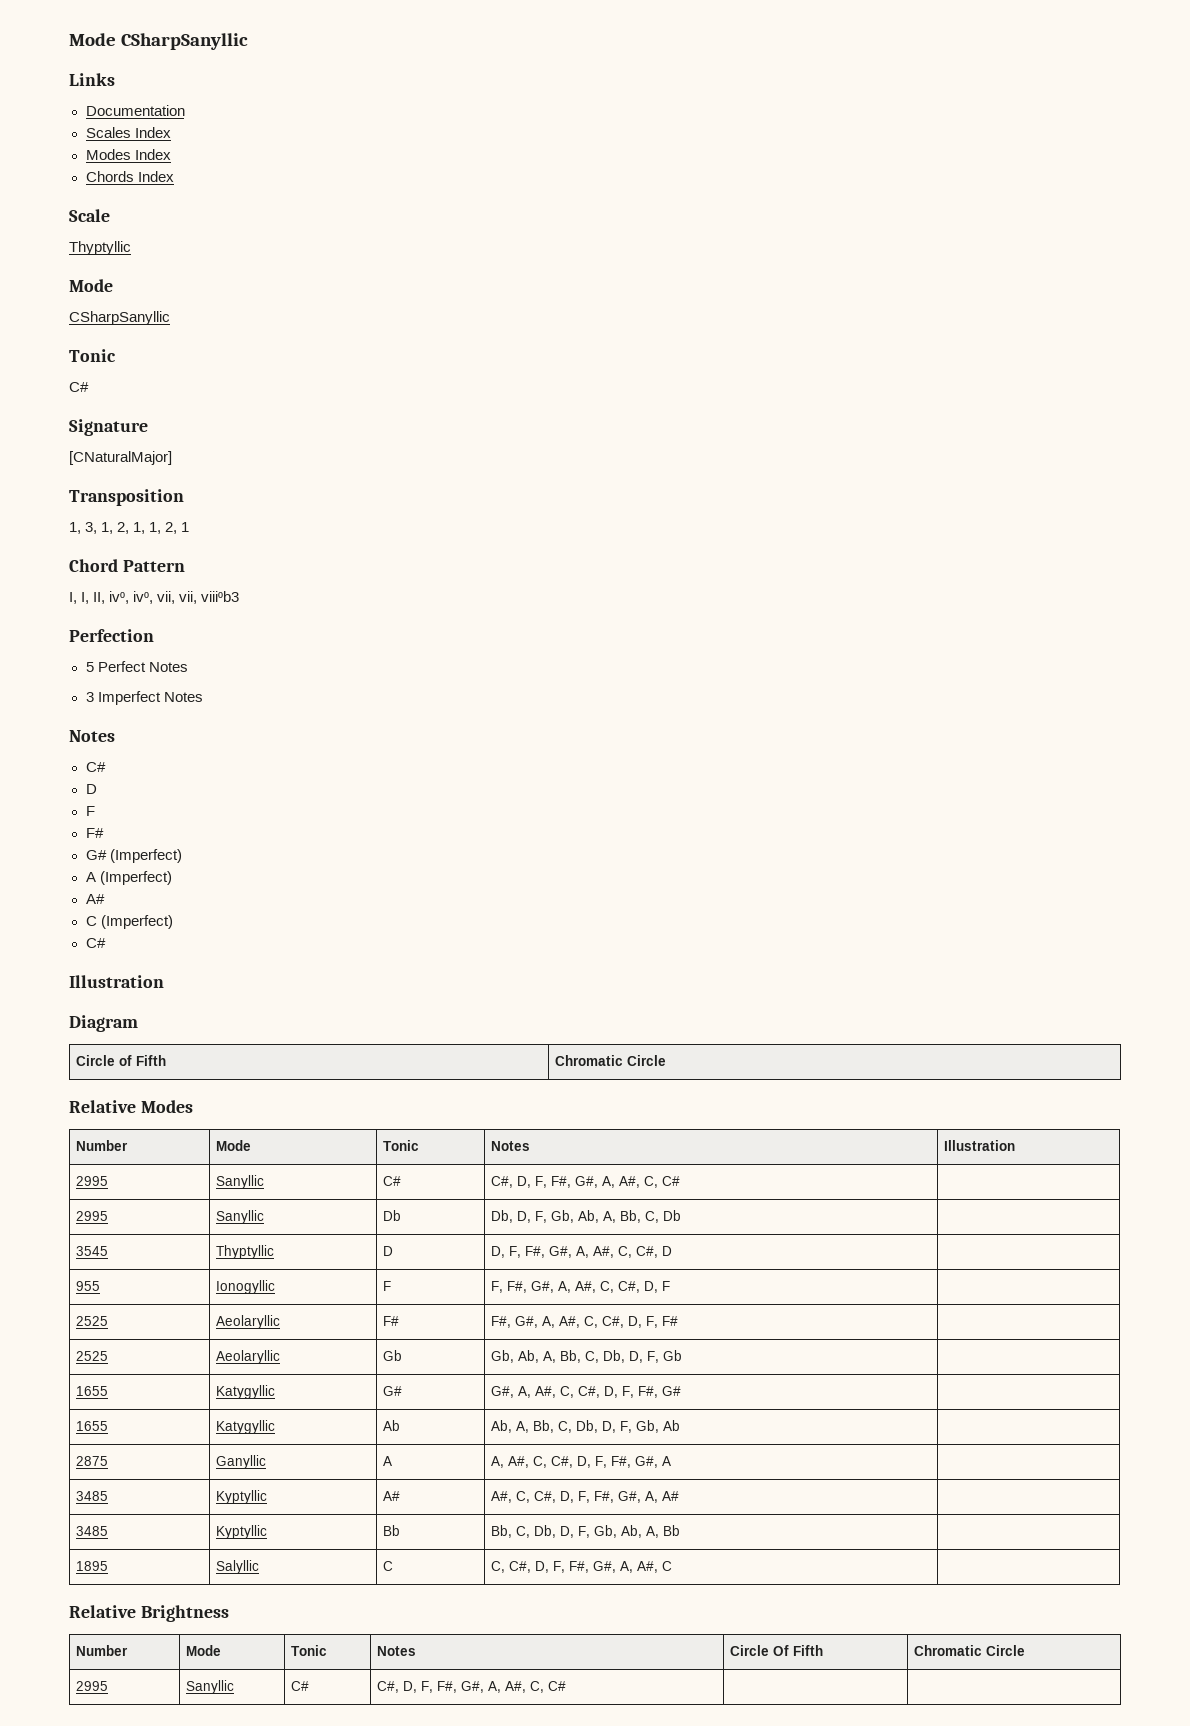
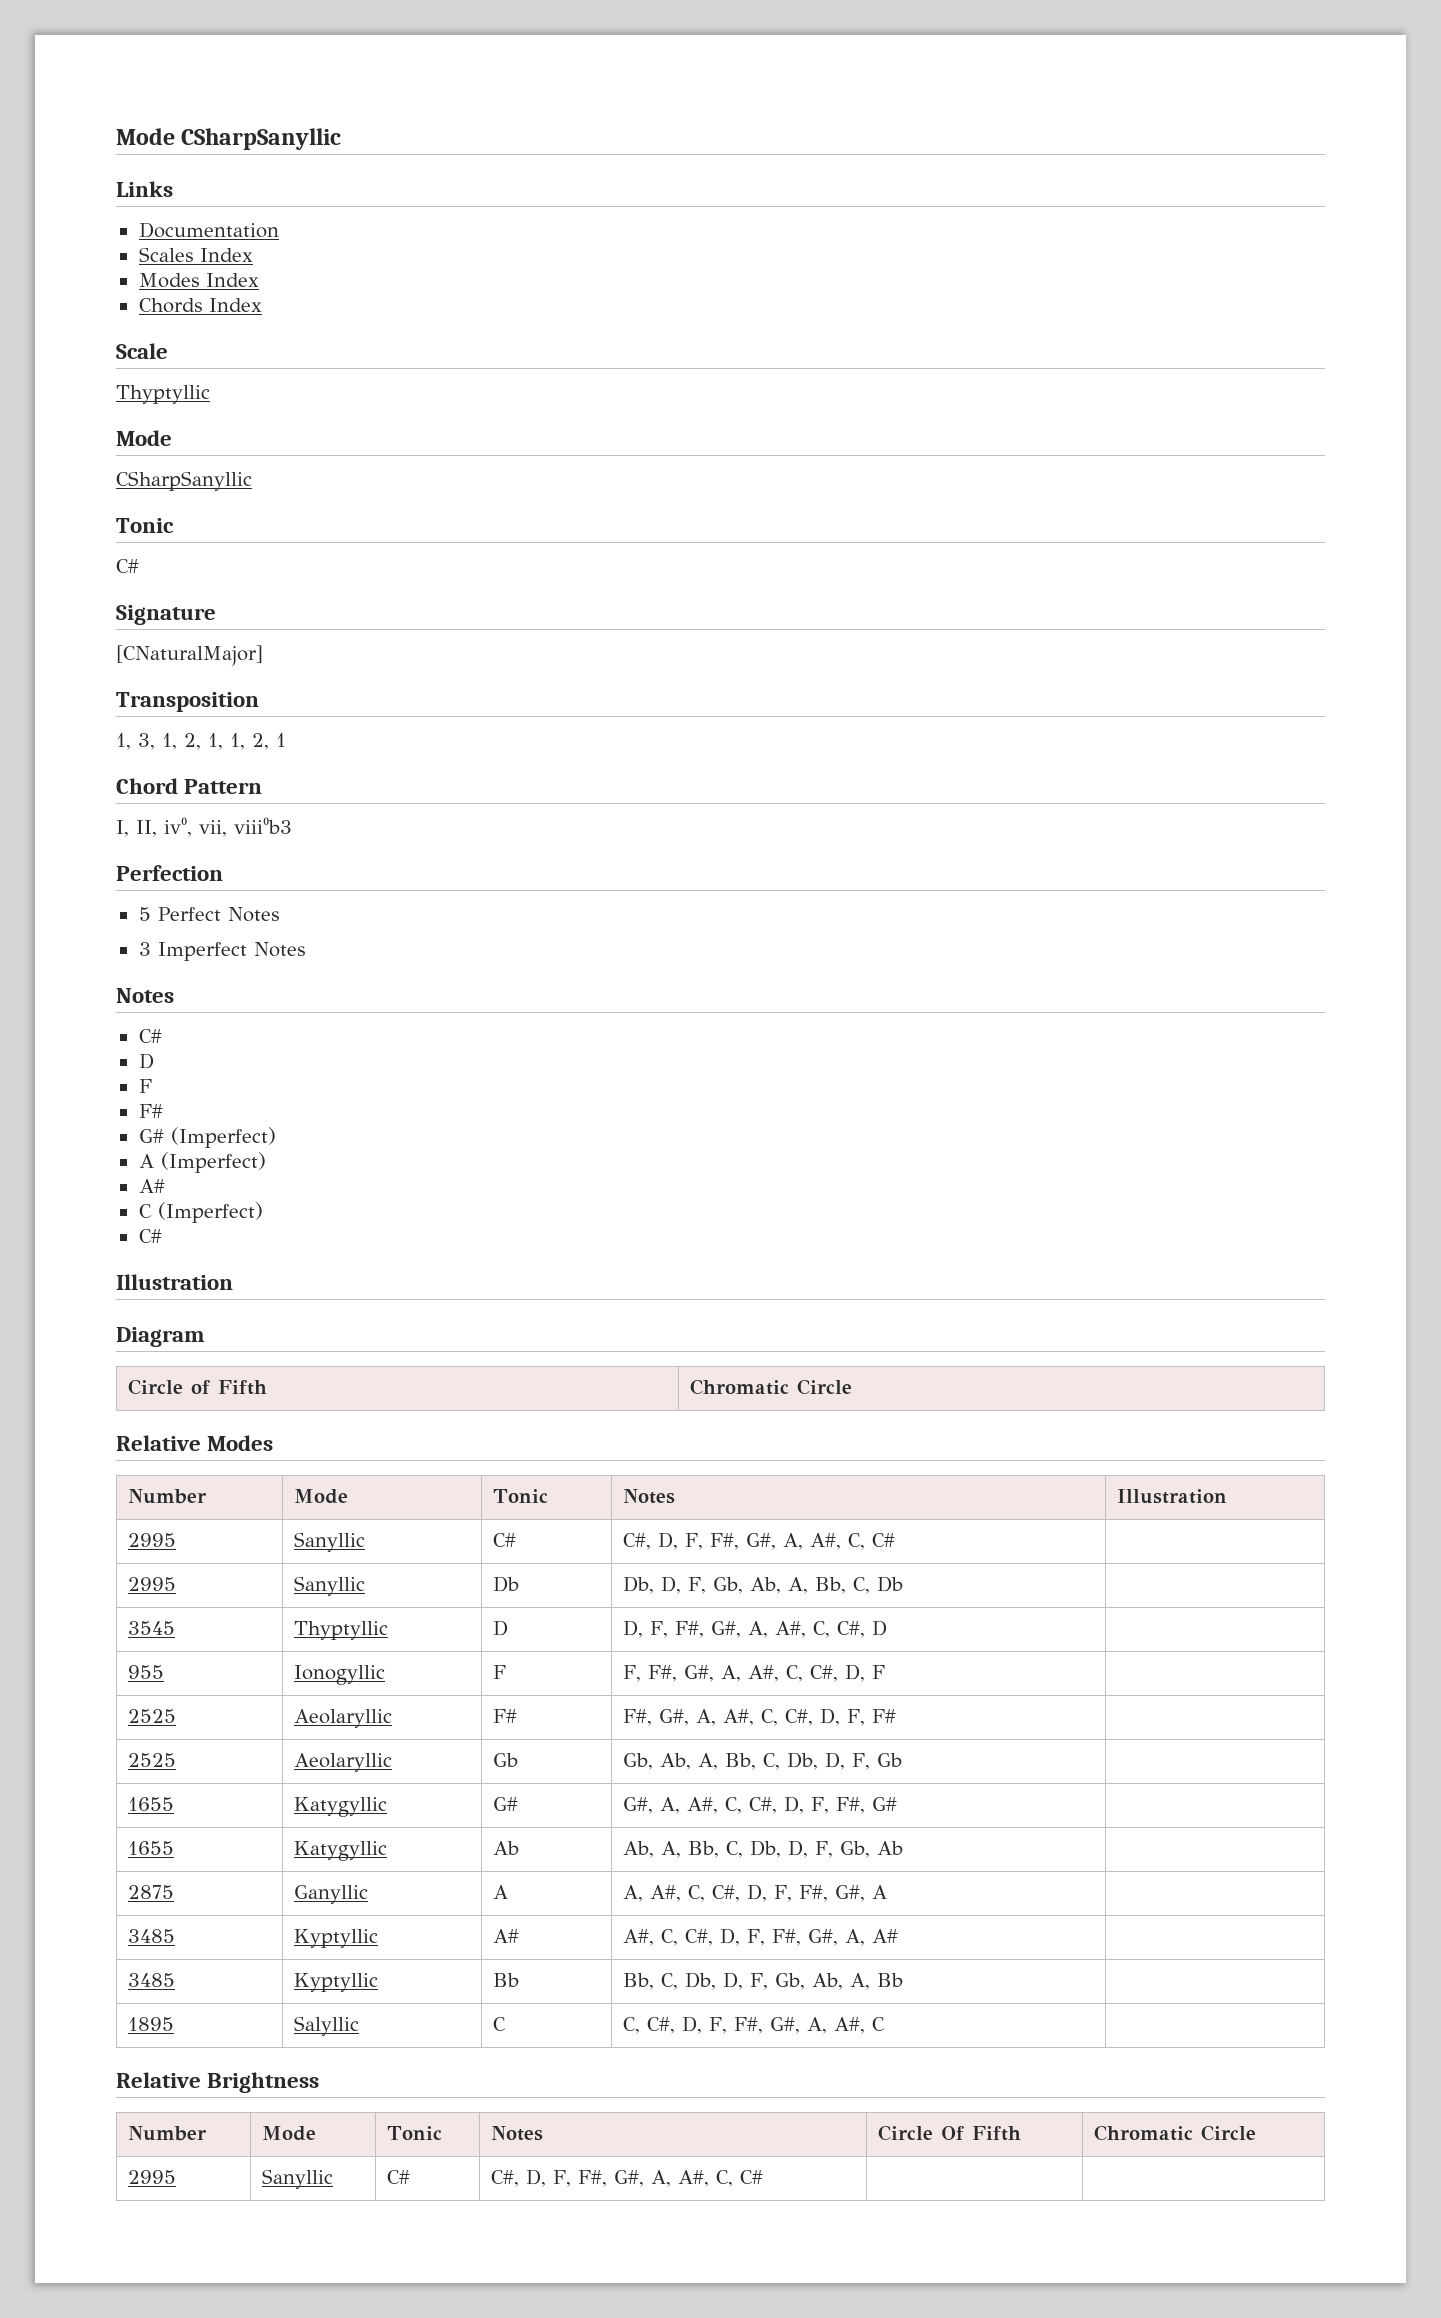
- I, I, II, iv⁰, iv⁰, vii, vii, viii⁰b3
+ I, II, iv⁰, vii, viii⁰b3

